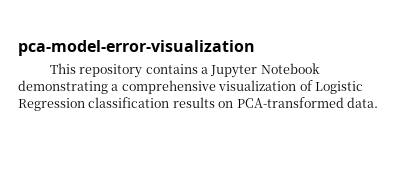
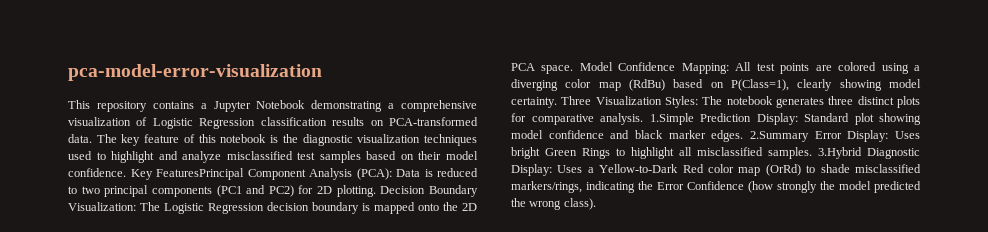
+ The key feature of this notebook is the diagnostic visualization techniques used to highlight and analyze misclassified test samples based on their model confidence. Key FeaturesPrincipal Component Analysis (PCA): Data is reduced to two principal components (PC1 and PC2) for 2D plotting. Decision Boundary Visualization: The Logistic Regression decision boundary is mapped onto the 2D PCA space. Model Confidence Mapping: All test points are colored using a diverging color map (RdBu) based on P(Class=1), clearly showing model certainty. Three Visualization Styles: The notebook generates three distinct plots for comparative analysis. 1.Simple Prediction Display: Standard plot showing model confidence and black marker edges. 2.Summary Error Display: Uses bright Green Rings to highlight all misclassified samples. 3.Hybrid Diagnostic Display: Uses a Yellow-to-Dark Red color map (OrRd) to shade misclassified markers/rings, indicating the Error Confidence (how strongly the model predicted the wrong class).

